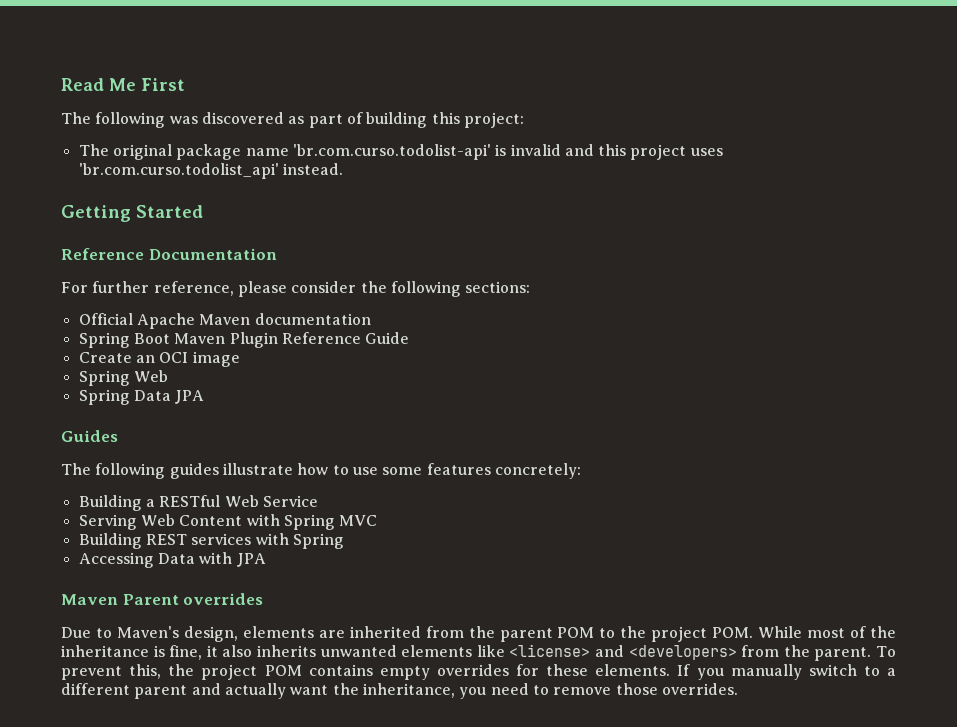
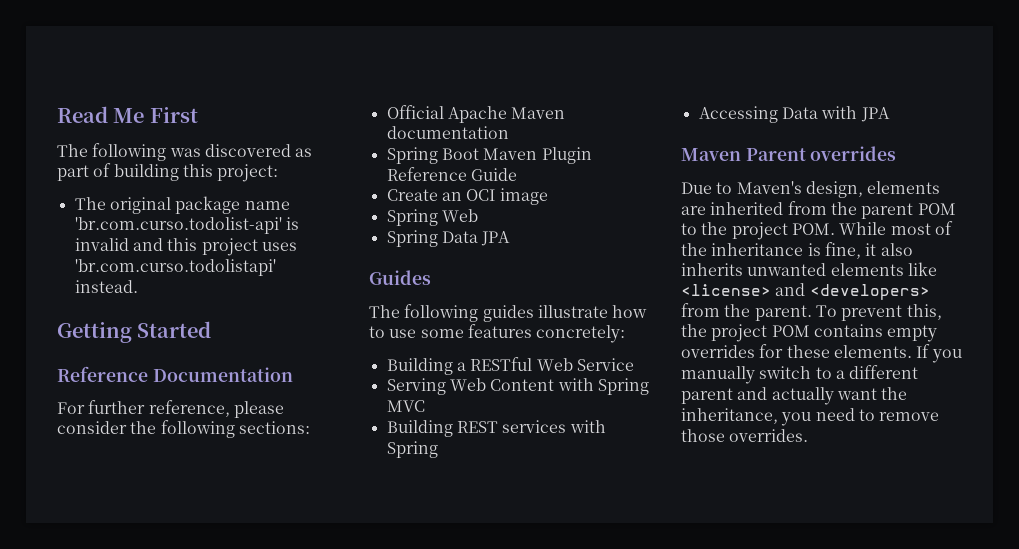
- The original package name 'br.com.curso.todolist-api' is invalid and this project uses 'br.com.curso.todolist_api' instead.
+ The original package name 'br.com.curso.todolist-api' is invalid and this project uses 'br.com.curso.todolistapi' instead.

